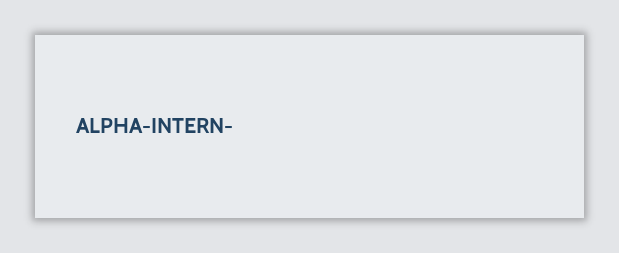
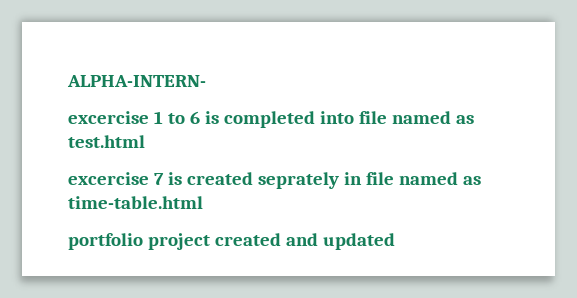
+ excercise 1 to 6 is completed into file named as test.html
+ excercise 7 is created seprately in file named as time-table.html
+ portfolio project created and updated

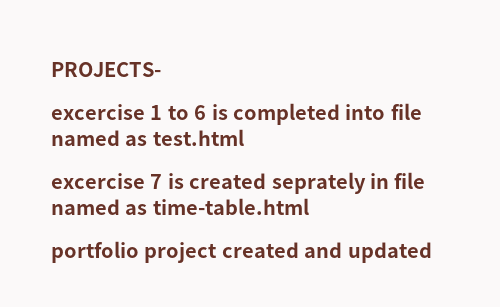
- ALPHA-INTERN-
+ PROJECTS-

